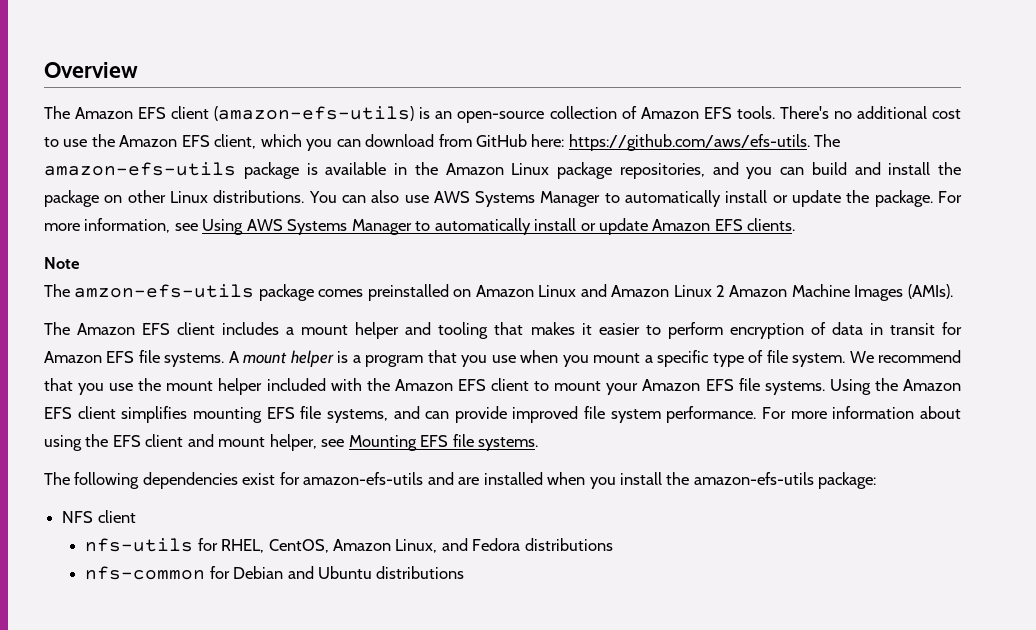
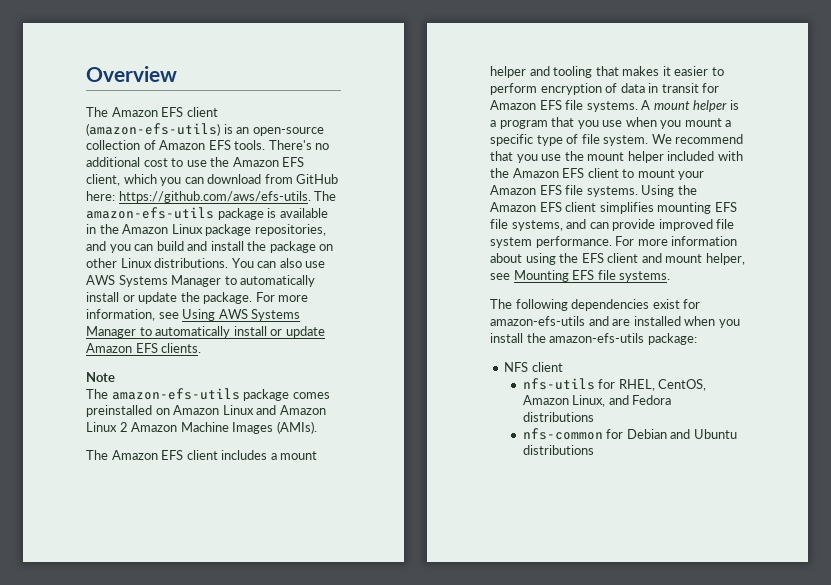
- The amzon-efs-utils package comes preinstalled on Amazon Linux and Amazon Linux 2 Amazon Machine Images (AMIs).
+ The amazon-efs-utils package comes preinstalled on Amazon Linux and Amazon Linux 2 Amazon Machine Images (AMIs).

